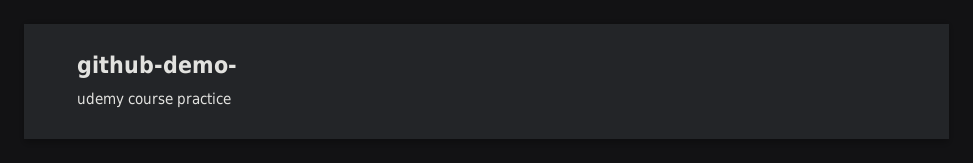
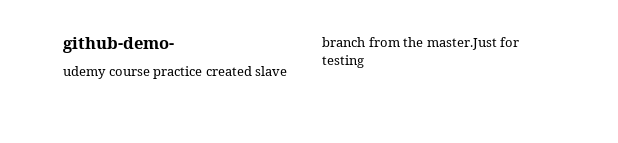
- udemy course practice
+ udemy course practice created slave branch from the master.Just for testing

